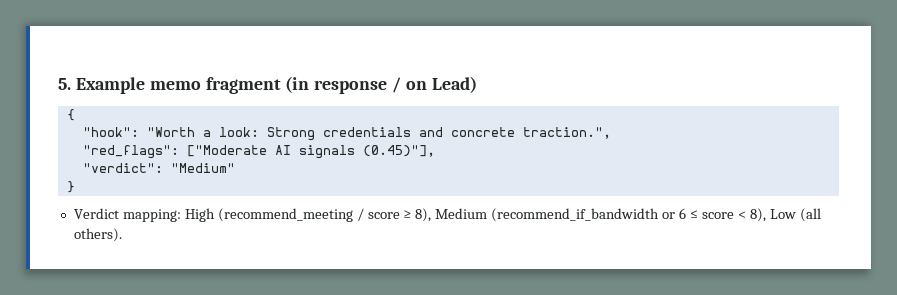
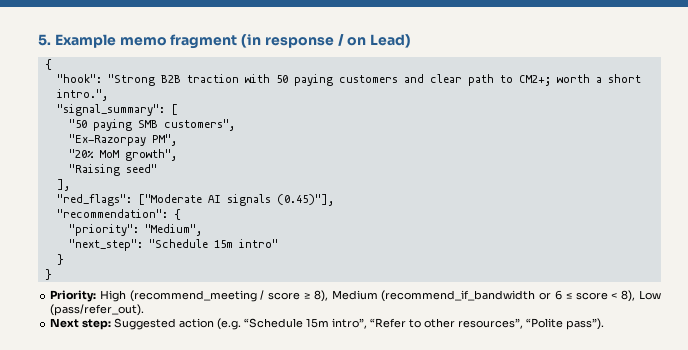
- "hook": "Worth a look: Strong credentials and concrete traction.",
+ "hook": "Strong B2B traction with 50 paying customers and clear path to CM2+; worth a short intro.",
+ "signal_summary": [
+ "50 paying SMB customers",
+ "Ex-Razorpay PM",
+ "20% MoM growth",
+ "Raising seed"
+ ],
- "verdict": "Medium"
+ "recommendation": {
+ "priority": "Medium",
+ "next_step": "Schedule 15m intro"
  }
- Verdict mapping: High (recommend_meeting / score ≥ 8), Medium (recommend_if_bandwidth or 6 ≤ score < 8), Low (all others).
+ }
+ Priority: High (recommend_meeting / score ≥ 8), Medium (recommend_if_bandwidth or 6 ≤ score < 8), Low (pass/refer_out).
+ Next step: Suggested action (e.g. “Schedule 15m intro”, “Refer to other resources”, “Polite pass”).

